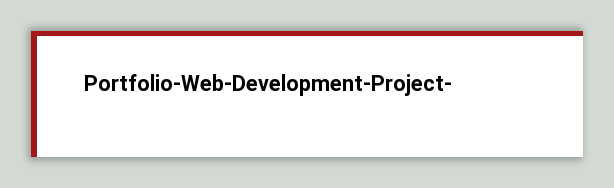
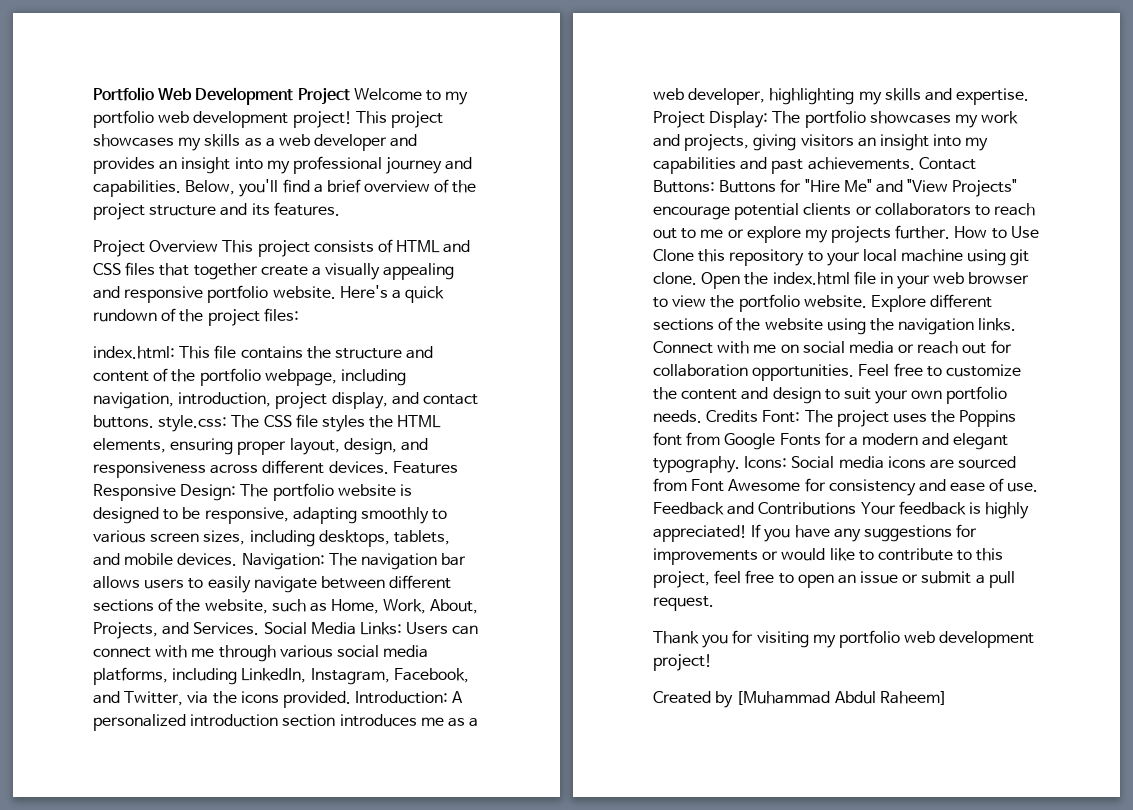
- Portfolio-Web-Development-Project-
+ Portfolio Web Development Project Welcome to my portfolio web development project! This project showcases my skills as a web developer and provides an insight into my professional journey and capabilities. Below, you'll find a brief overview of the project structure and its features.
+ Project Overview This project consists of HTML and CSS files that together create a visually appealing and responsive portfolio website. Here's a quick rundown of the project files:
+ index.html: This file contains the structure and content of the portfolio webpage, including navigation, introduction, project display, and contact buttons. style.css: The CSS file styles the HTML elements, ensuring proper layout, design, and responsiveness across different devices. Features Responsive Design: The portfolio website is designed to be responsive, adapting smoothly to various screen sizes, including desktops, tablets, and mobile devices. Navigation: The navigation bar allows users to easily navigate between different sections of the website, such as Home, Work, About, Projects, and Services. Social Media Links: Users can connect with me through various social media platforms, including LinkedIn, Instagram, Facebook, and Twitter, via the icons provided. Introduction: A personalized introduction section introduces me as a web developer, highlighting my skills and expertise. Project Display: The portfolio showcases my work and projects, giving visitors an insight into my capabilities and past achievements. Contact Buttons: Buttons for "Hire Me" and "View Projects" encourage potential clients or collaborators to reach out to me or explore my projects further. How to Use Clone this repository to your local machine using git clone. Open the index.html file in your web browser to view the portfolio website. Explore different sections of the website using the navigation links. Connect with me on social media or reach out for collaboration opportunities. Feel free to customize the content and design to suit your own portfolio needs. Credits Font: The project uses the Poppins font from Google Fonts for a modern and elegant typography. Icons: Social media icons are sourced from Font Awesome for consistency and ease of use. Feedback and Contributions Your feedback is highly appreciated! If you have any suggestions for improvements or would like to contribute to this project, feel free to open an issue or submit a pull request.
+ Thank you for visiting my portfolio web development project!
+ Created by [Muhammad Abdul Raheem]

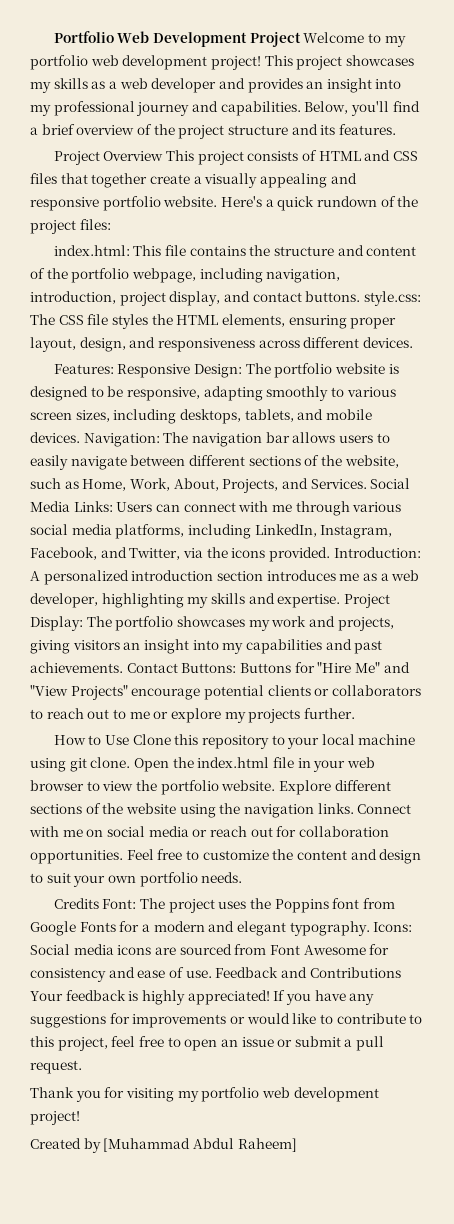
- index.html: This file contains the structure and content of the portfolio webpage, including navigation, introduction, project display, and contact buttons. style.css: The CSS file styles the HTML elements, ensuring proper layout, design, and responsiveness across different devices. Features Responsive Design: The portfolio website is designed to be responsive, adapting smoothly to various screen sizes, including desktops, tablets, and mobile devices.
+ index.html: This file contains the structure and content of the portfolio webpage, including navigation, introduction, project display, and contact buttons. style.css: The CSS file styles the HTML elements, ensuring proper layout, design, and responsiveness across different devices.
+ Features: Responsive Design: The portfolio website is designed to be responsive, adapting smoothly to various screen sizes, including desktops, tablets, and mobile devices.
- Contact Buttons: Buttons for "Hire Me" and "View Projects" encourage potential clients or collaborators to reach out to me or explore my projects further. How to Use Clone this repository to your local machine using git clone.
+ Contact Buttons: Buttons for "Hire Me" and "View Projects" encourage potential clients or collaborators to reach out to me or explore my projects further.
+ How to Use Clone this repository to your local machine using git clone.
- Feel free to customize the content and design to suit your own portfolio needs. Credits Font: The project uses the Poppins font from Google Fonts for a modern and elegant typography.
+ Feel free to customize the content and design to suit your own portfolio needs.
+ Credits Font: The project uses the Poppins font from Google Fonts for a modern and elegant typography.

